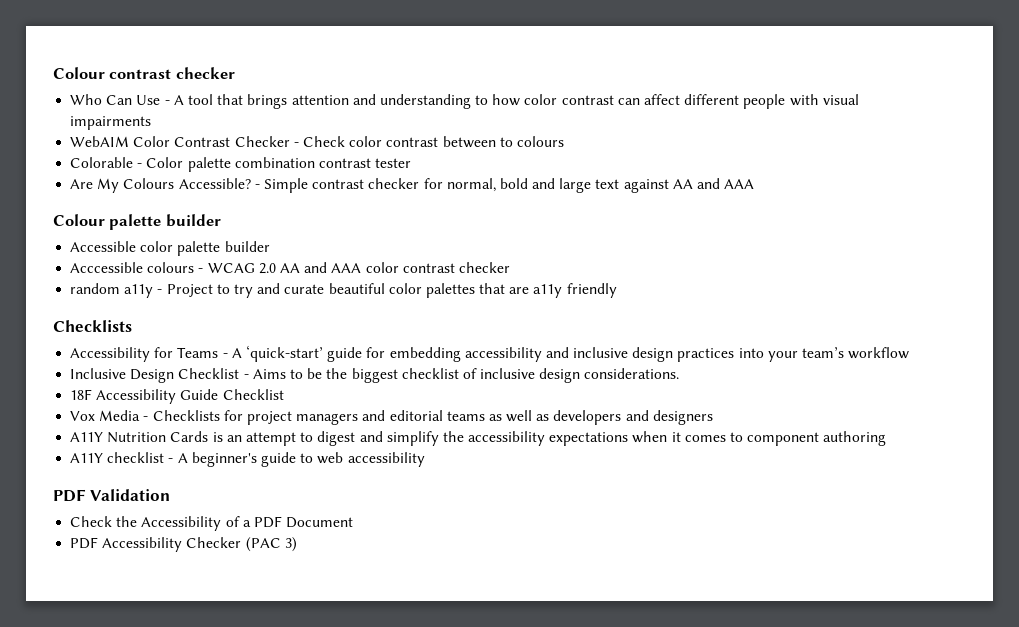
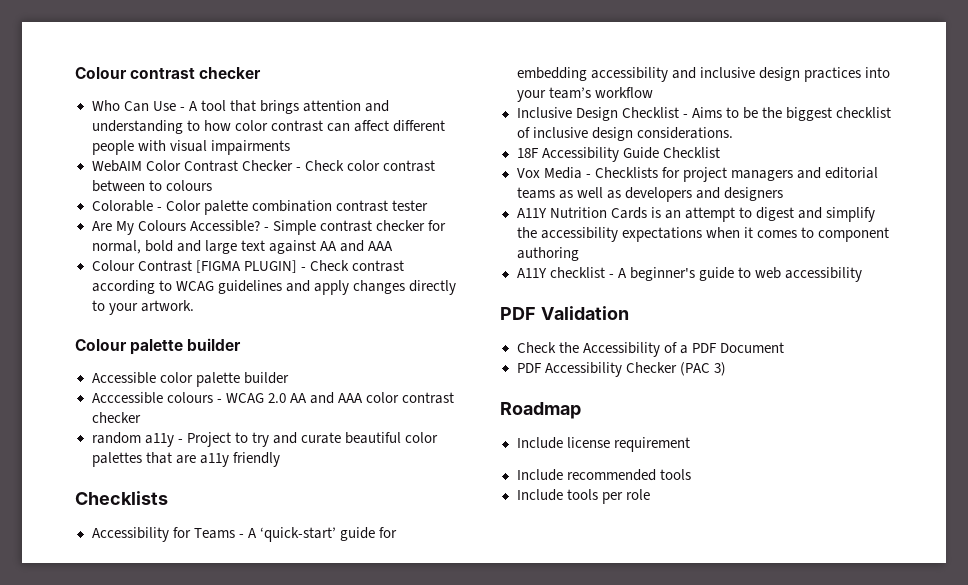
+ Colour Contrast [FIGMA PLUGIN] - Check contrast according to WCAG guidelines and apply changes directly to your artwork.
+ Roadmap
+ Include license requirement
+ Include recommended tools
+ Include tools per role

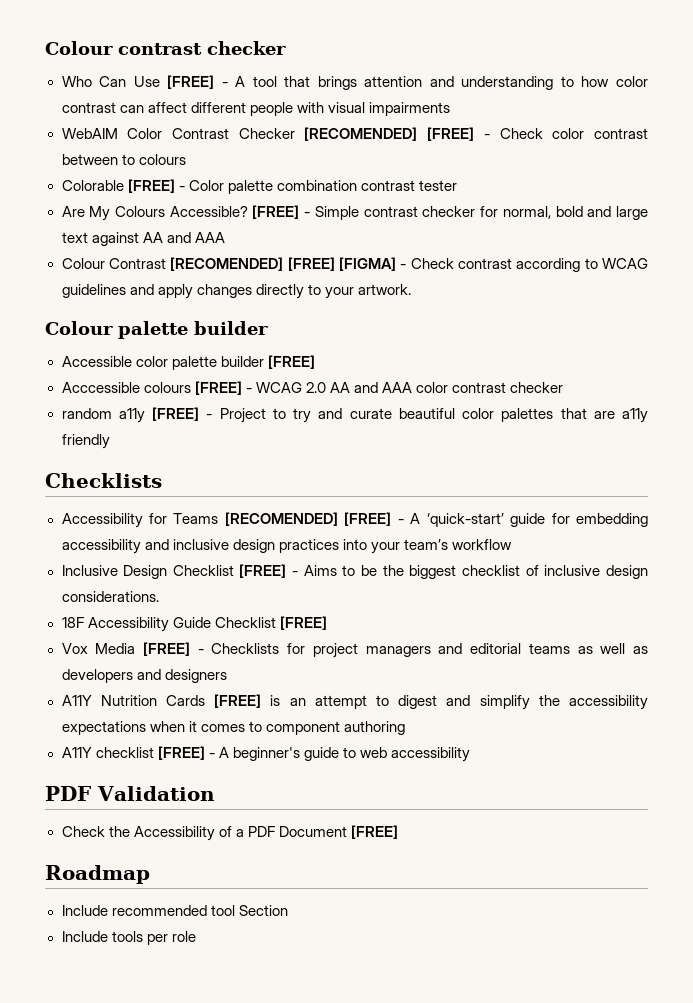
- Who Can Use - A tool that brings attention and understanding to how color contrast can affect different people with visual impairments
+ Who Can Use [FREE] - A tool that brings attention and understanding to how color contrast can affect different people with visual impairments
- WebAIM Color Contrast Checker - Check color contrast between to colours
+ WebAIM Color Contrast Checker [RECOMENDED] [FREE] - Check color contrast between to colours
- Colorable - Color palette combination contrast tester
+ Colorable [FREE] - Color palette combination contrast tester
- - Simple contrast checker for normal, bold and large text against AA and AAA
+ [FREE] - Simple contrast checker for normal, bold and large text against AA and AAA
- Colour Contrast [FIGMA PLUGIN] - Check contrast according to WCAG guidelines and apply changes directly to your artwork.
+ Colour Contrast [RECOMENDED] [FREE] [FIGMA] - Check contrast according to WCAG guidelines and apply changes directly to your artwork.
- Accessible color palette builder
+ Accessible color palette builder [FREE]
- Acccessible colours - WCAG 2.0 AA and AAA color contrast checker
+ Acccessible colours [FREE] - WCAG 2.0 AA and AAA color contrast checker
- random a11y - Project to try and curate beautiful color palettes that are a11y friendly
+ random a11y [FREE] - Project to try and curate beautiful color palettes that are a11y friendly
- Accessibility for Teams - A ‘quick-start’ guide for embedding accessibility and inclusive design practices into your team’s workflow
+ Accessibility for Teams [RECOMENDED] [FREE] - A ‘quick-start’ guide for embedding accessibility and inclusive design practices into your team’s workflow
- Inclusive Design Checklist - Aims to be the biggest checklist of inclusive design considerations.
+ Inclusive Design Checklist [FREE] - Aims to be the biggest checklist of inclusive design considerations.
- 18F Accessibility Guide Checklist
+ 18F Accessibility Guide Checklist [FREE]
- Vox Media - Checklists for project managers and editorial teams as well as developers and designers
+ Vox Media [FREE] - Checklists for project managers and editorial teams as well as developers and designers
- A11Y Nutrition Cards is an attempt to digest and simplify the accessibility expectations when it comes to component authoring
+ A11Y Nutrition Cards [FREE] is an attempt to digest and simplify the accessibility expectations when it comes to component authoring
- A11Y checklist - A beginner's guide to web accessibility
+ A11Y checklist [FREE] - A beginner's guide to web accessibility
- Check the Accessibility of a PDF Document
- PDF Accessibility Checker (PAC 3)
+ Check the Accessibility of a PDF Document [FREE]
  Roadmap
- Include license requirement
- Include recommended tools
+ Include recommended tool Section

